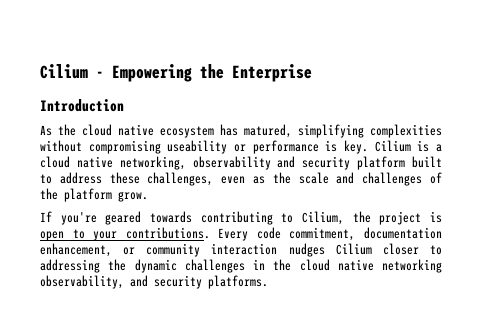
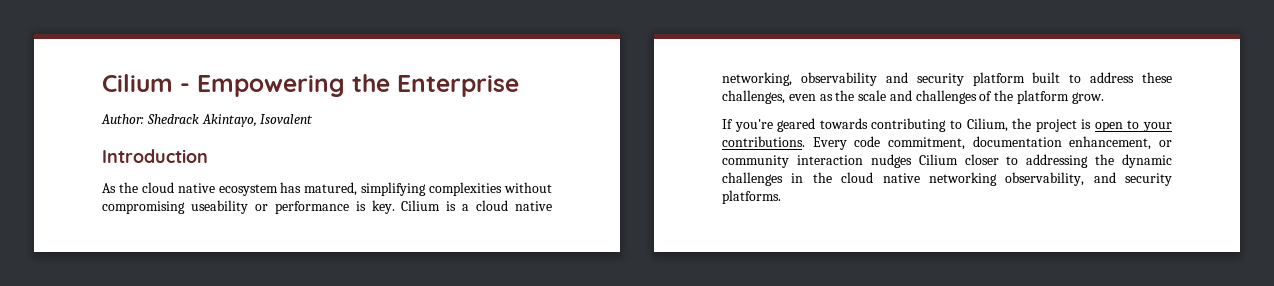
+ Author: Shedrack Akintayo, Isovalent

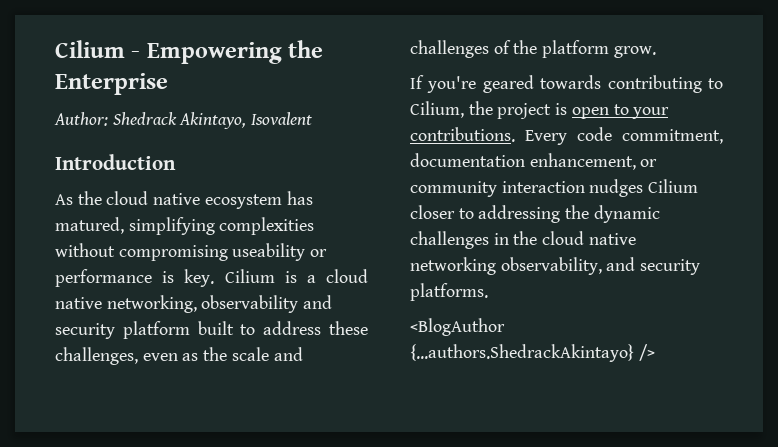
+ <BlogAuthor {...authors.ShedrackAkintayo} />

